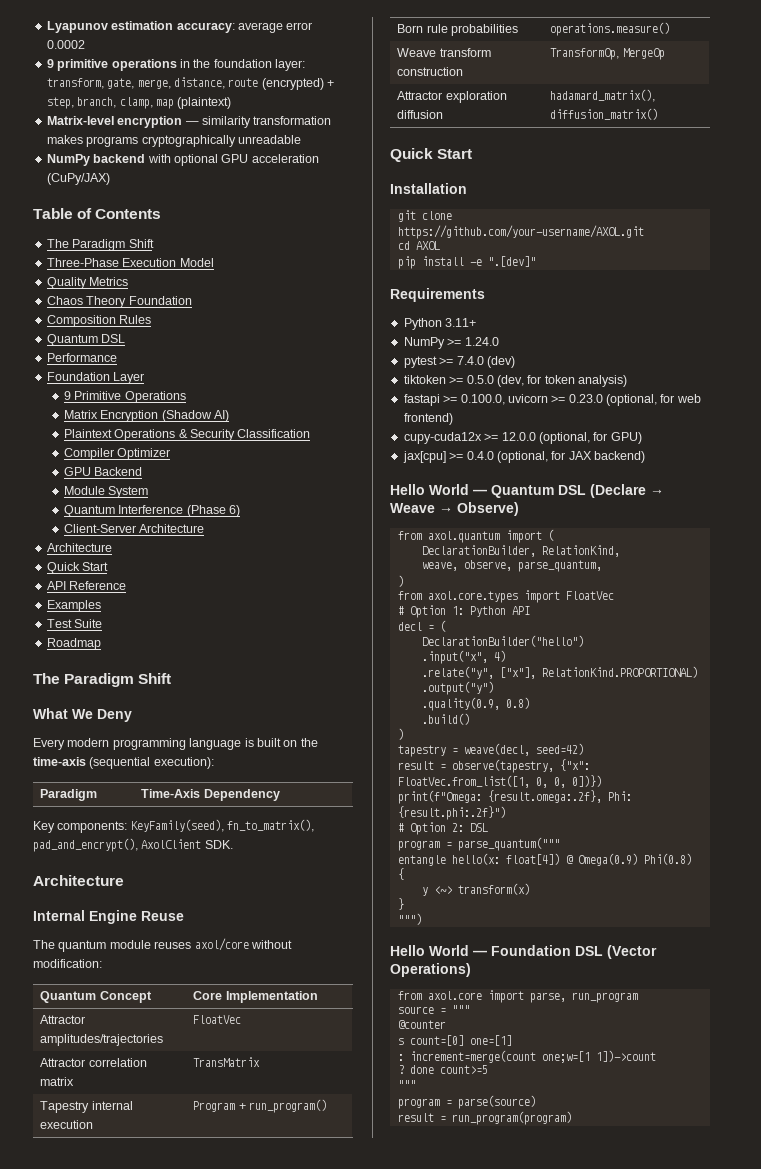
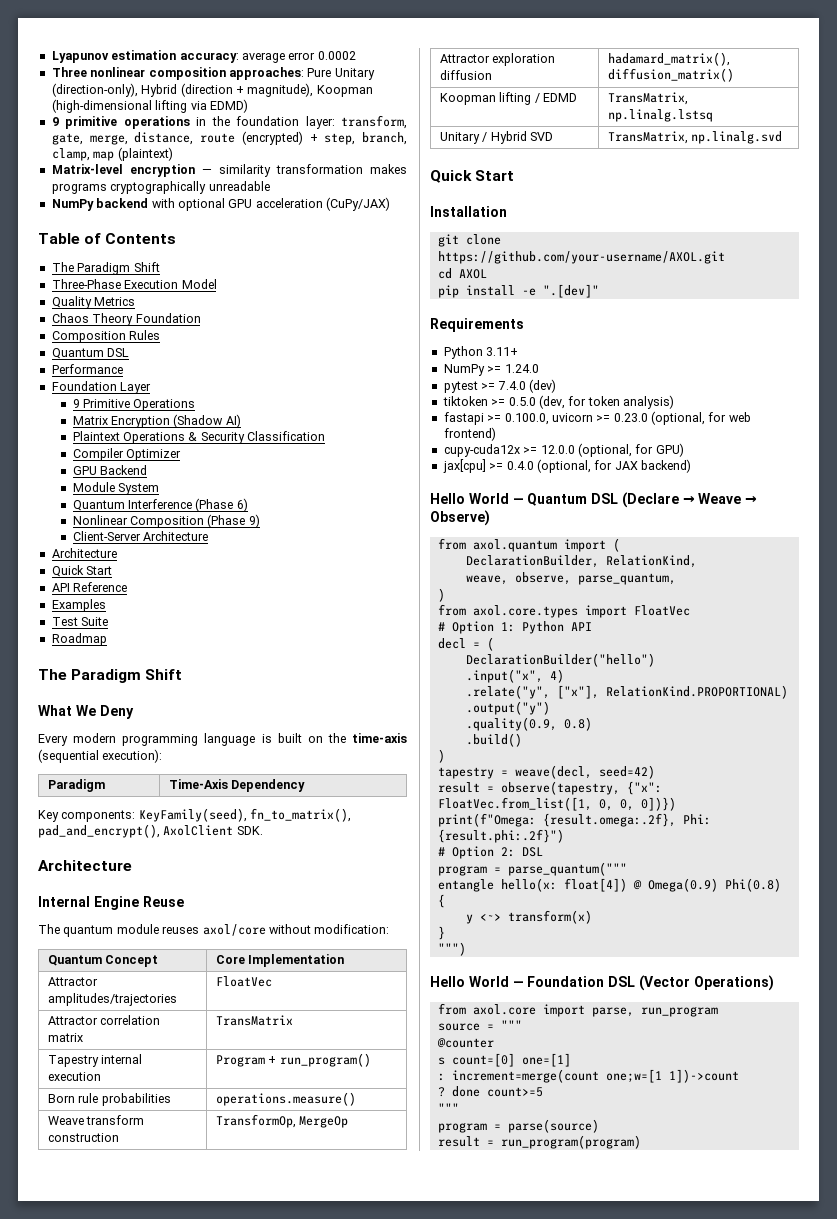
+ Three nonlinear composition approaches: Pure Unitary (direction-only), Hybrid (direction + magnitude), Koopman (high-dimensional lifting via EDMD)
+ Nonlinear Composition (Phase 9)
+ Koopman lifting / EDMD | TransMatrix, np.linalg.lstsq
+ Unitary / Hybrid SVD | TransMatrix, np.linalg.svd

